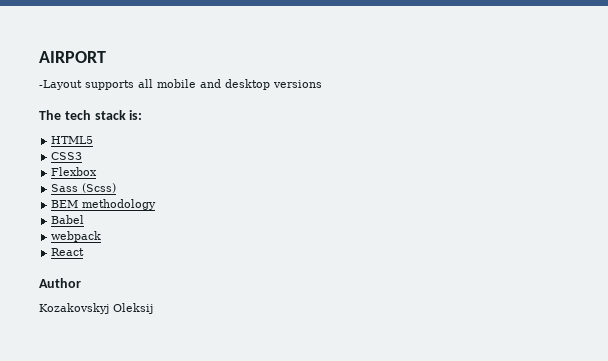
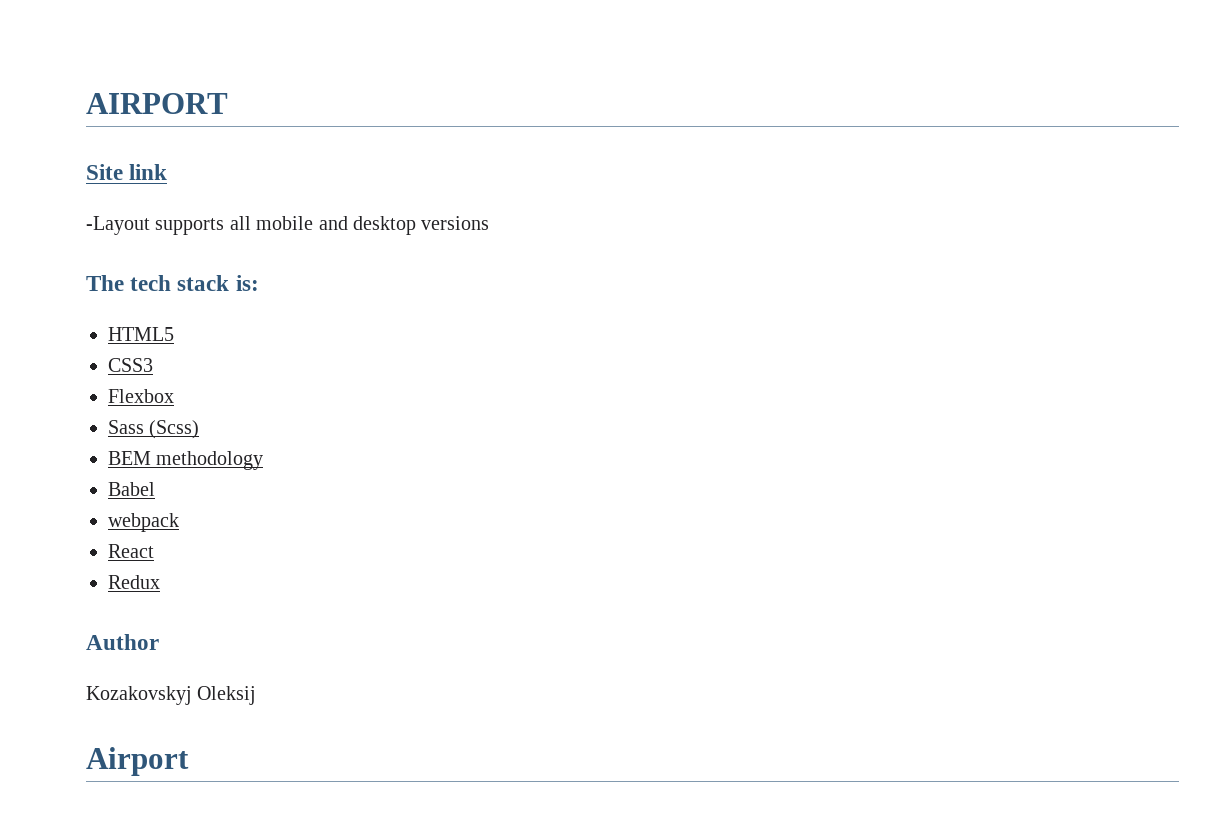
+ Site link
+ Redux
+ Airport

